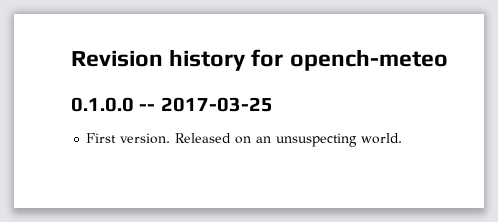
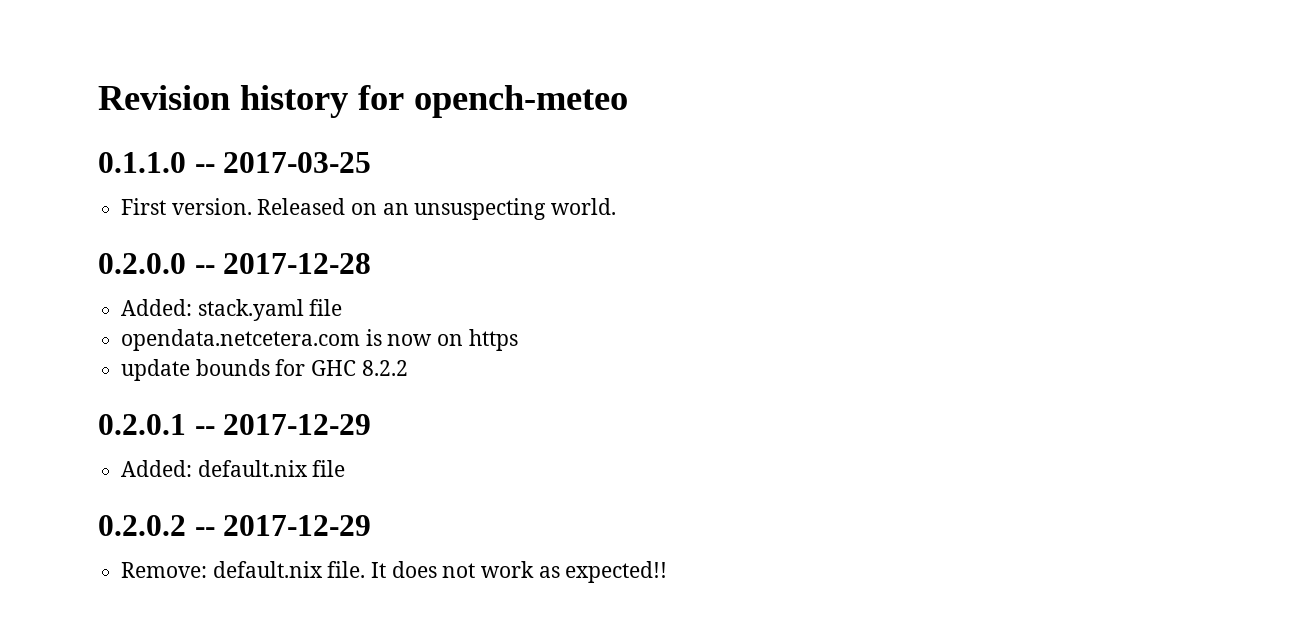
- 0.1.0.0 -- 2017-03-25
+ 0.1.1.0 -- 2017-03-25
+ 0.2.0.0 -- 2017-12-28
+ Added: stack.yaml file
+ opendata.netcetera.com is now on https
+ update bounds for GHC 8.2.2
+ 0.2.0.1 -- 2017-12-29
+ Added: default.nix file
+ 0.2.0.2 -- 2017-12-29
+ Remove: default.nix file. It does not work as expected!!

